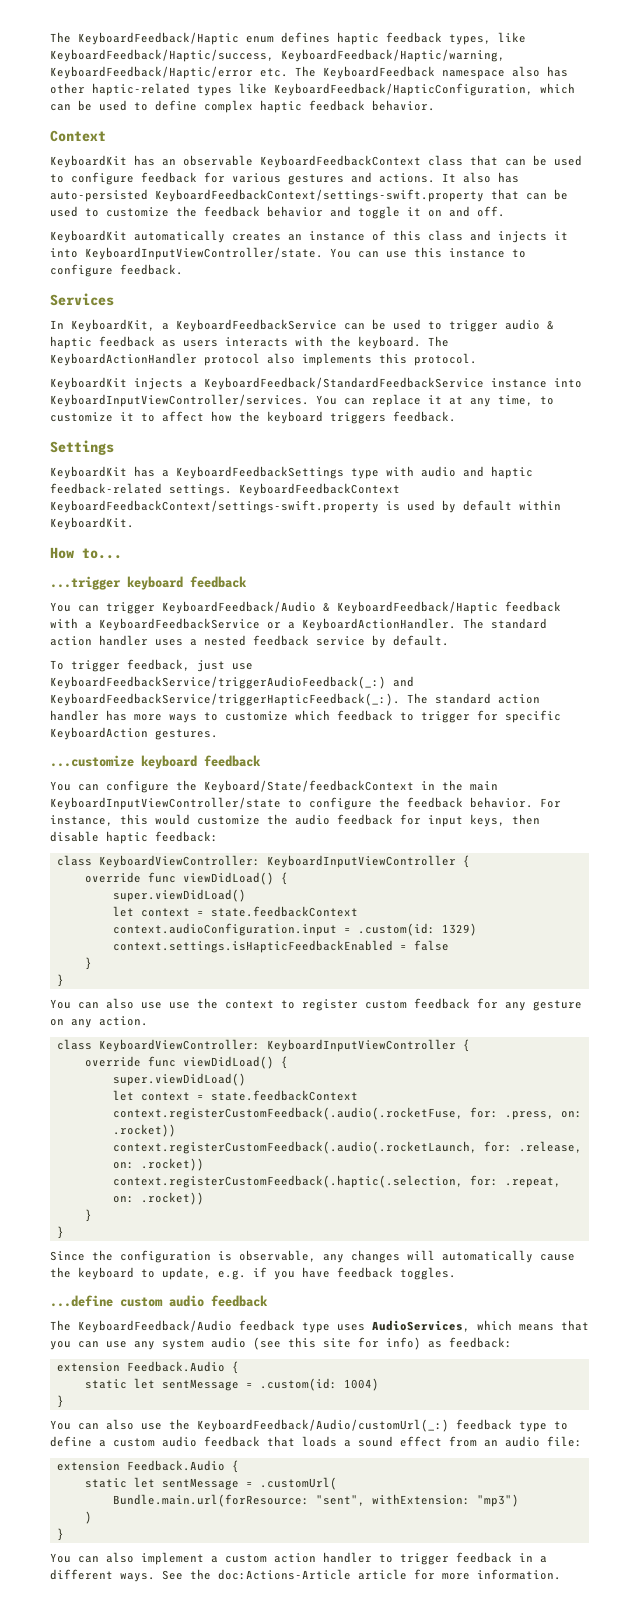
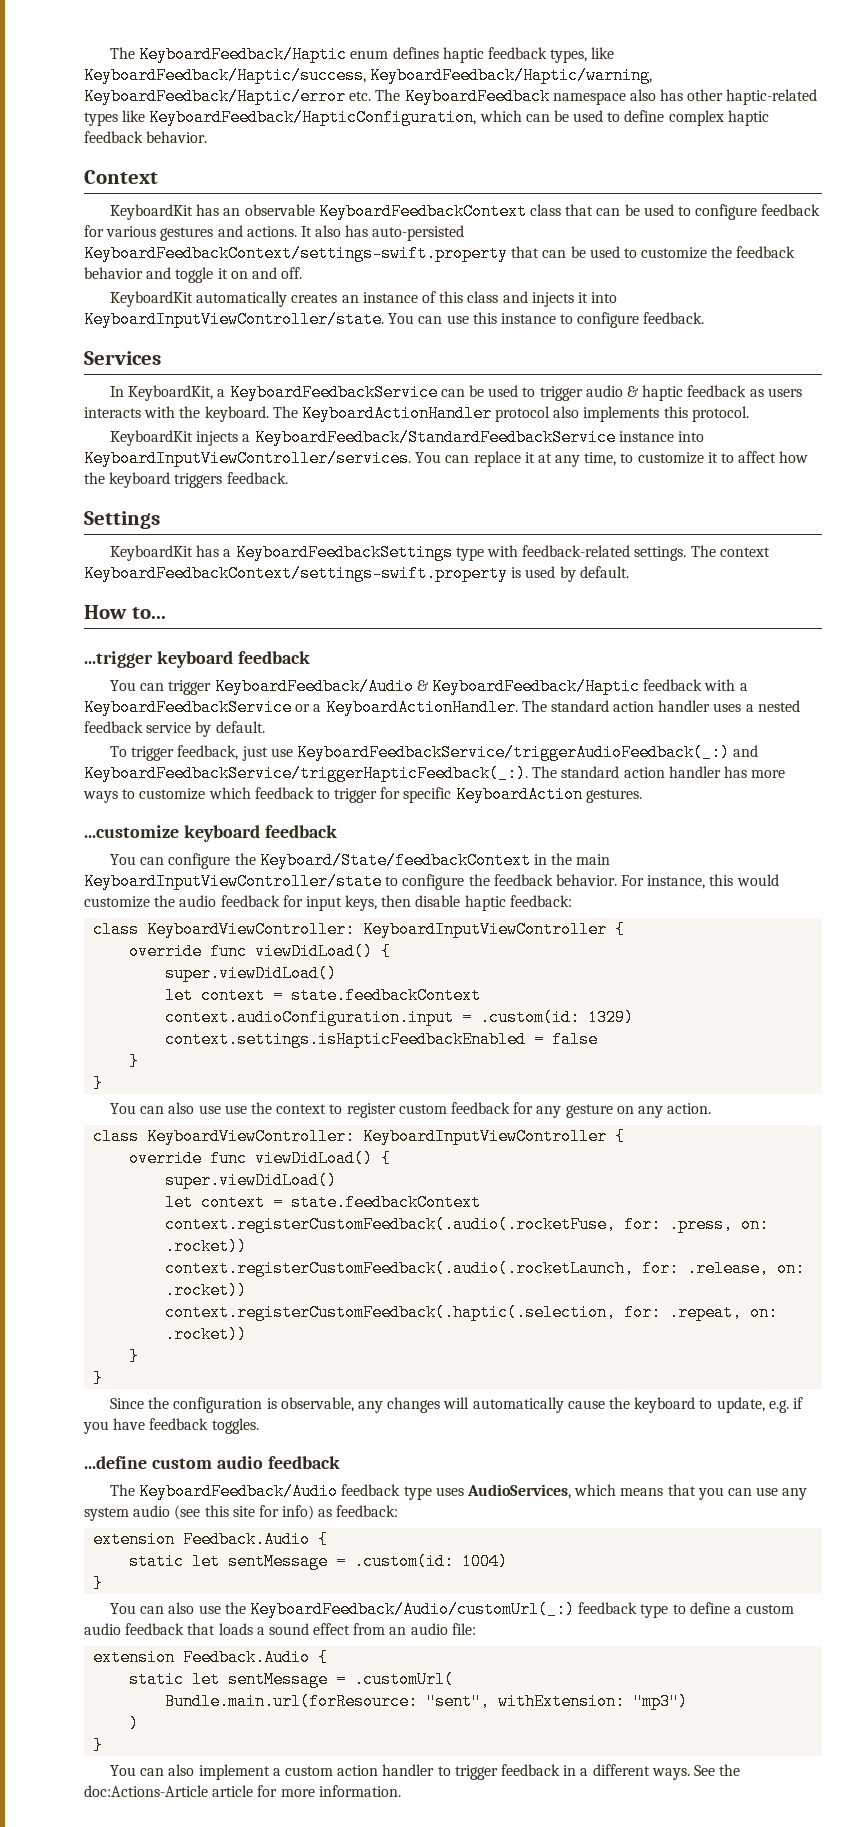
- KeyboardKit has a KeyboardFeedbackSettings type with audio and haptic feedback-related settings. KeyboardFeedbackContext KeyboardFeedbackContext/settings-swift.property is used by default within KeyboardKit.
+ KeyboardKit has a KeyboardFeedbackSettings type with feedback-related settings. The context KeyboardFeedbackContext/settings-swift.property is used by default.

